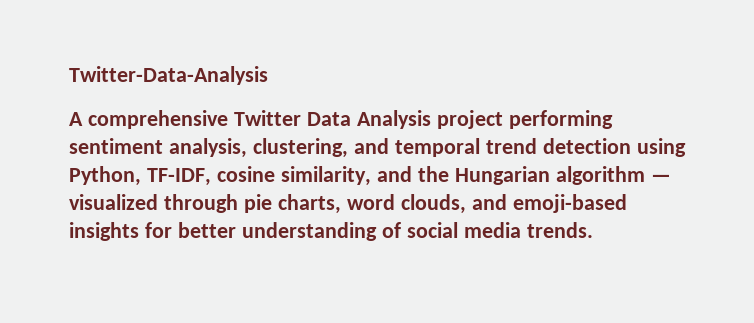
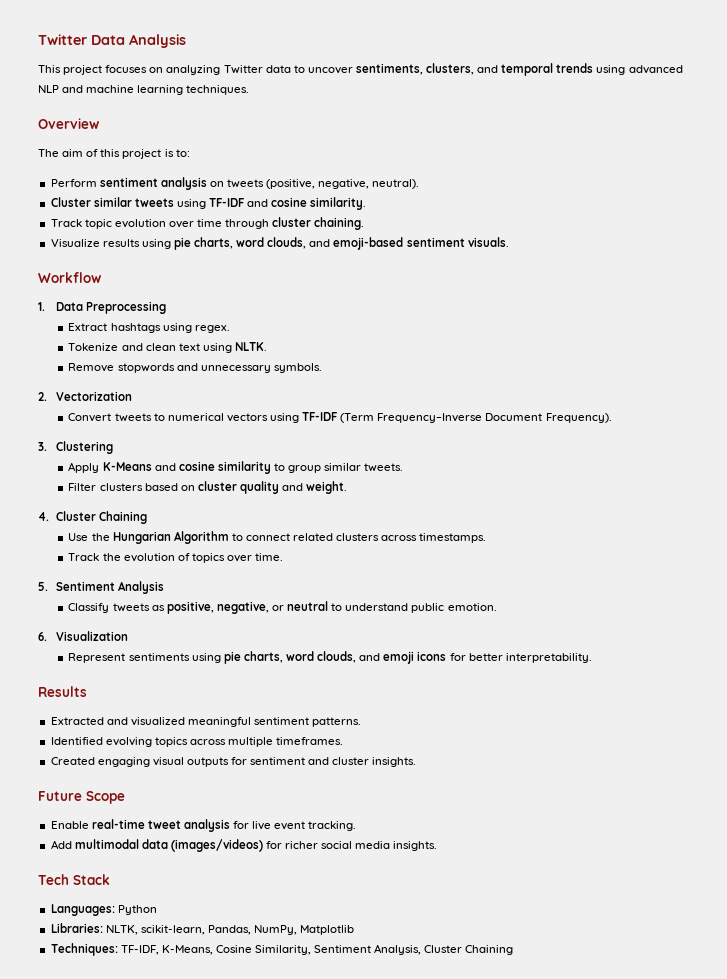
- Twitter-Data-Analysis
- A comprehensive Twitter Data Analysis project performing sentiment analysis, clustering, and temporal trend detection using Python, TF-IDF, cosine similarity, and the Hungarian algorithm — visualized through pie charts, word clouds, and emoji-based insights for better understanding of social media trends.
+ Twitter Data Analysis
+ This project focuses on analyzing Twitter data to uncover sentiments, clusters, and temporal trends using advanced NLP and machine learning techniques.
+ Overview
+ The aim of this project is to:
+ Perform sentiment analysis on tweets (positive, negative, neutral).
+ Cluster similar tweets using TF-IDF and cosine similarity.
+ Track topic evolution over time through cluster chaining.
+ Visualize results using pie charts, word clouds, and emoji-based sentiment visuals.
+ Workflow
+ 1. Data Preprocessing
+ Extract hashtags using regex.
+ Tokenize and clean text using NLTK.
+ Remove stopwords and unnecessary symbols.
+ 2. Vectorization
+ Convert tweets to numerical vectors using TF-IDF (Term Frequency–Inverse Document Frequency).
+ 3. Clustering
+ Apply K-Means and cosine similarity to group similar tweets.
+ Filter clusters based on cluster quality and weight.
+ 4. Cluster Chaining
+ Use the Hungarian Algorithm to connect related clusters across timestamps.
+ Track the evolution of topics over time.
+ 5. Sentiment Analysis
+ Classify tweets as positive, negative, or neutral to understand public emotion.
+ 6. Visualization
+ Represent sentiments using pie charts, word clouds, and emoji icons for better interpretability.
+ Results
+ Extracted and visualized meaningful sentiment patterns.
+ Identified evolving topics across multiple timeframes.
+ Created engaging visual outputs for sentiment and cluster insights.
+ Future Scope
+ Enable real-time tweet analysis for live event tracking.
+ Add multimodal data (images/videos) for richer social media insights.
+ Tech Stack
+ Languages: Python
+ Libraries: NLTK, scikit-learn, Pandas, NumPy, Matplotlib
+ Techniques: TF-IDF, K-Means, Cosine Similarity, Sentiment Analysis, Cluster Chaining

